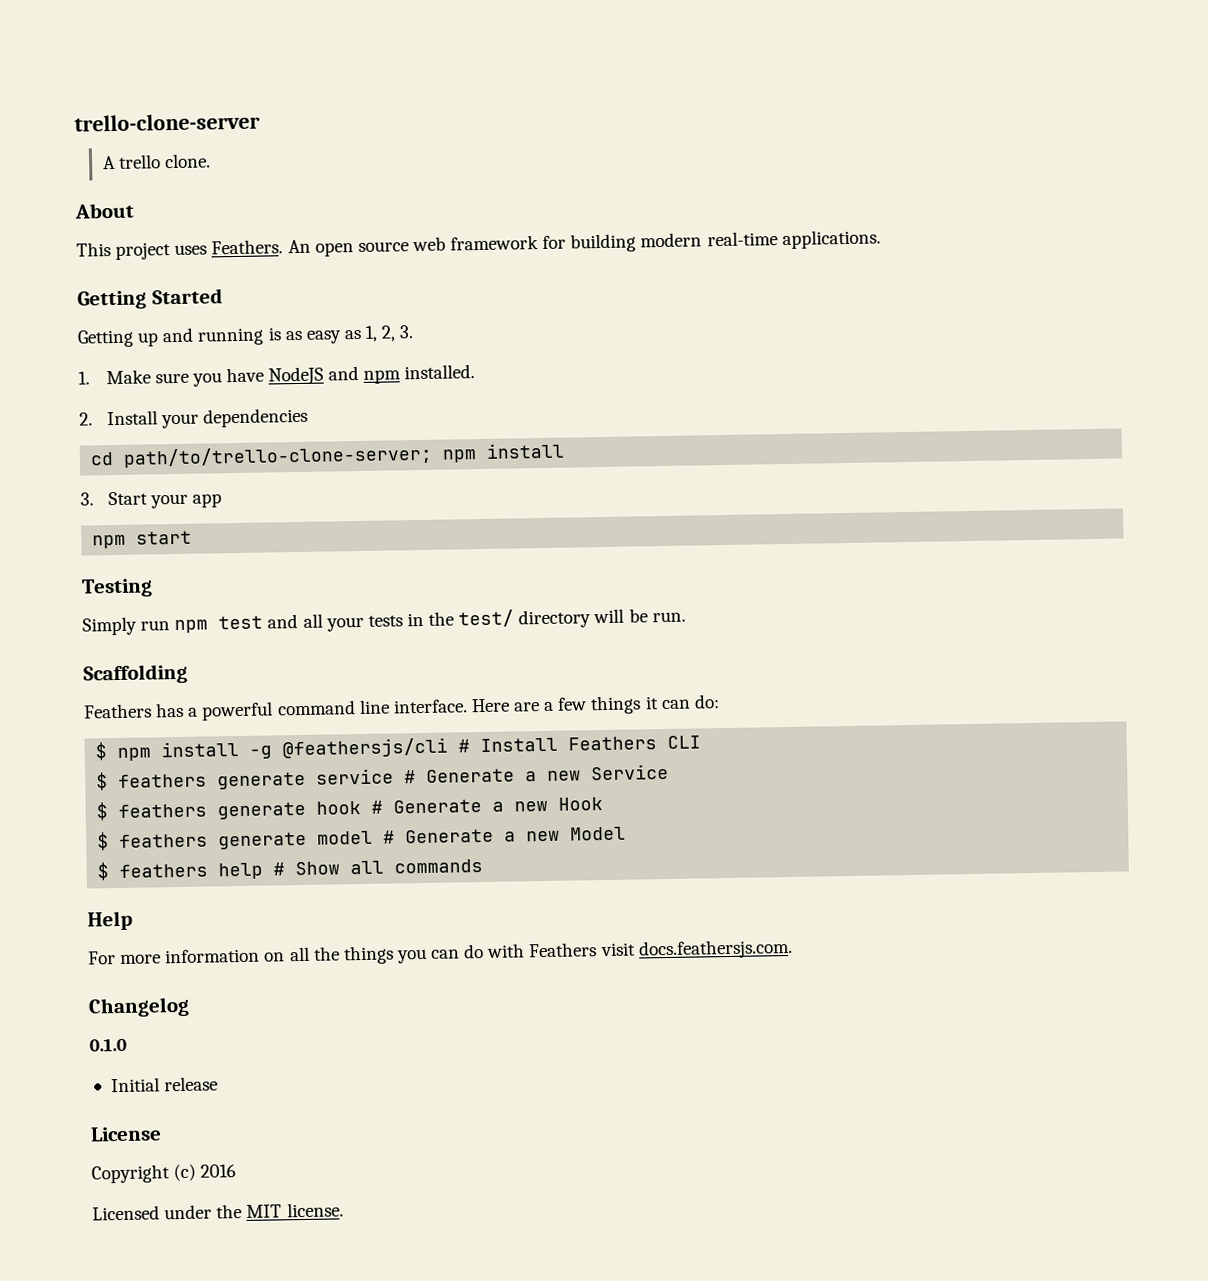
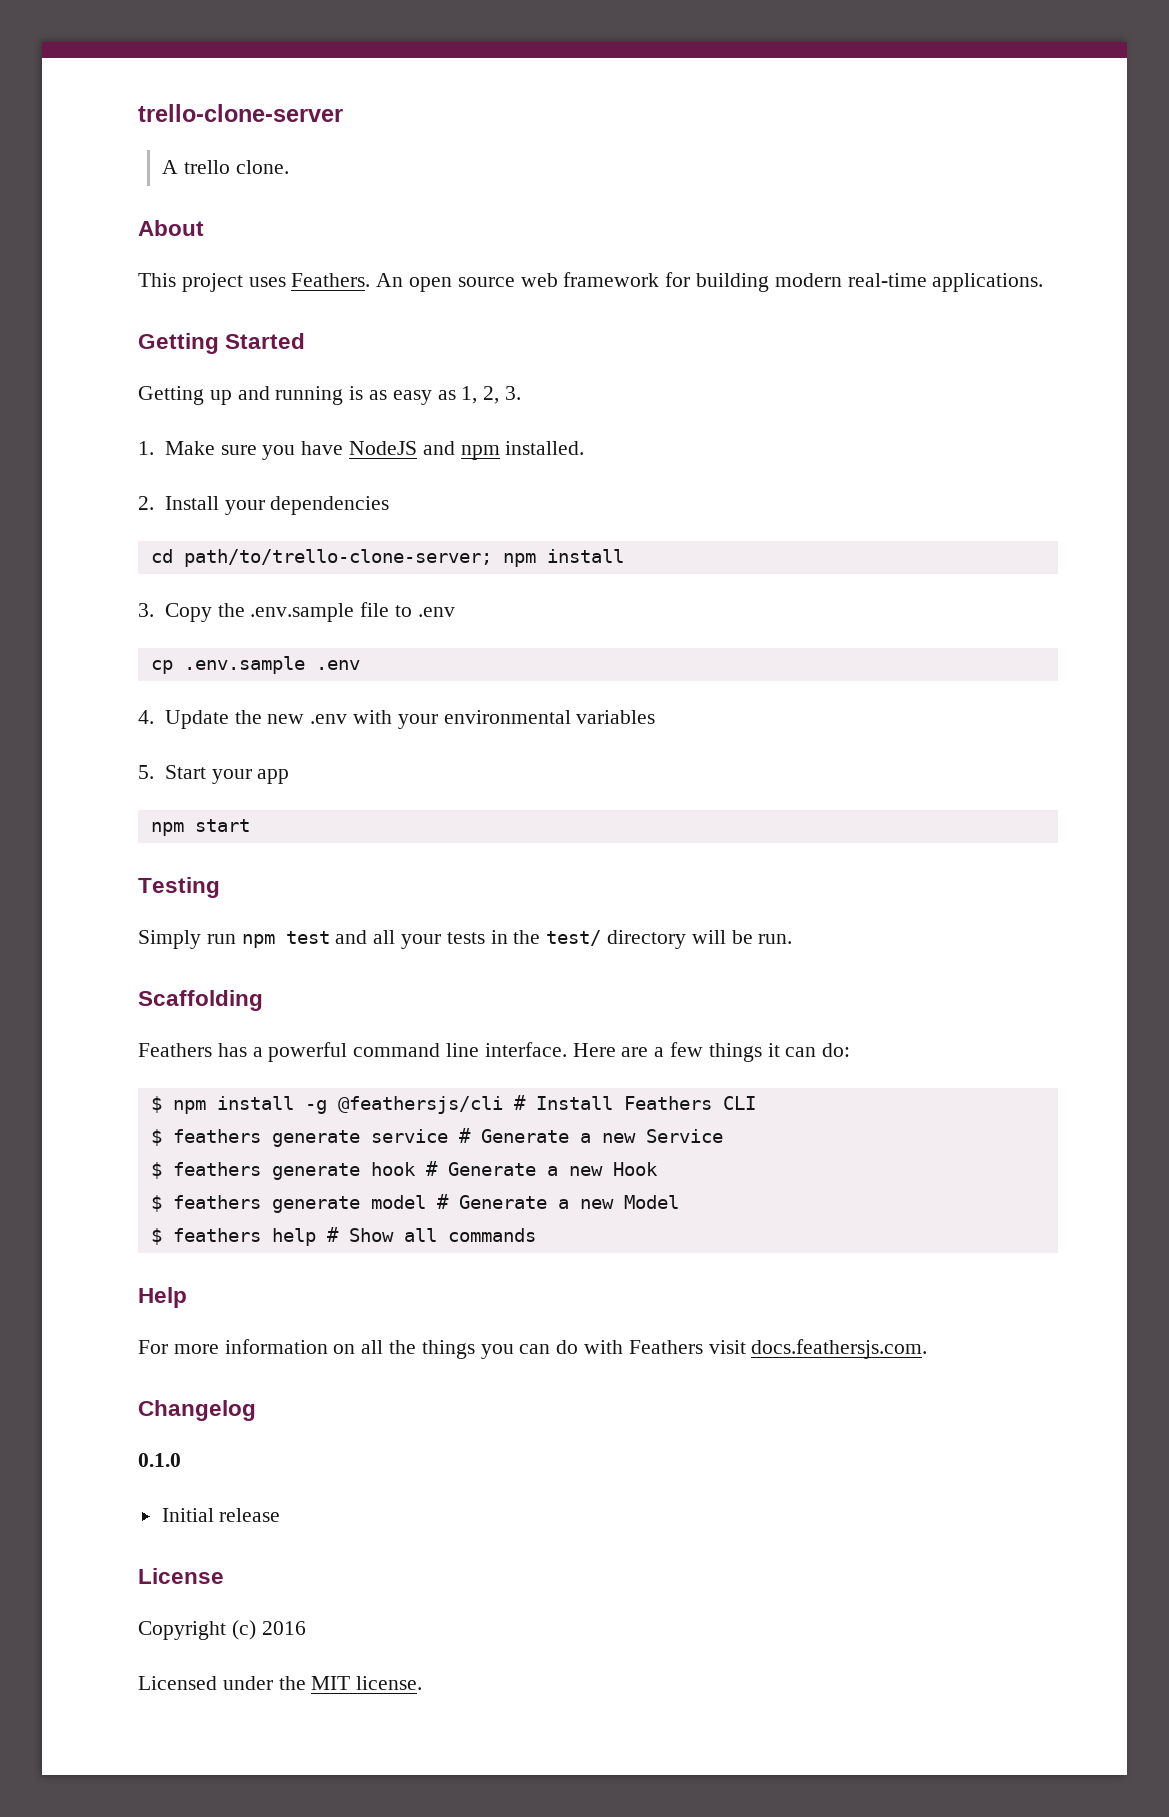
- 3. Start your app
+ 3. Copy the .env.sample file to .env
+ cp .env.sample .env
+ 4. Update the new .env with your environmental variables
+ 5. Start your app

